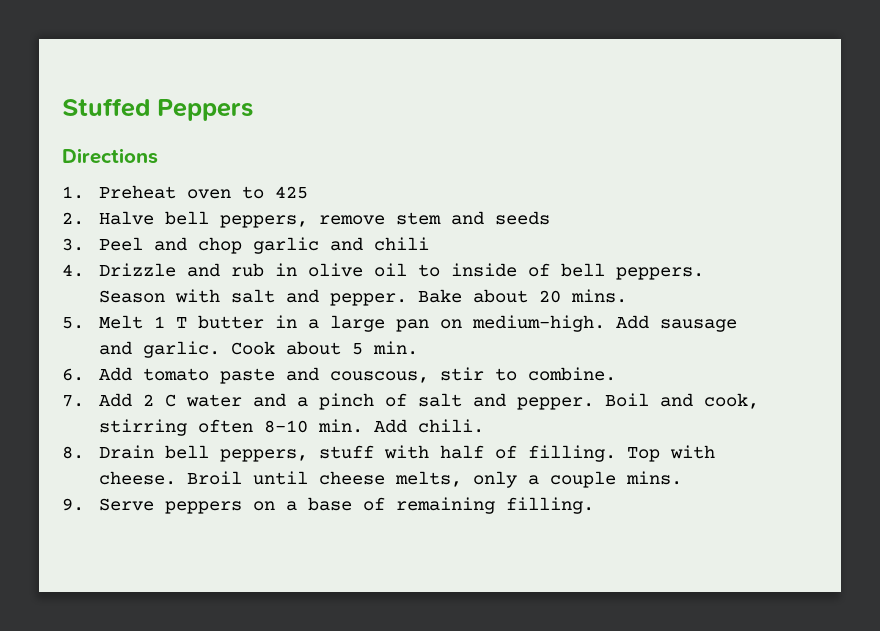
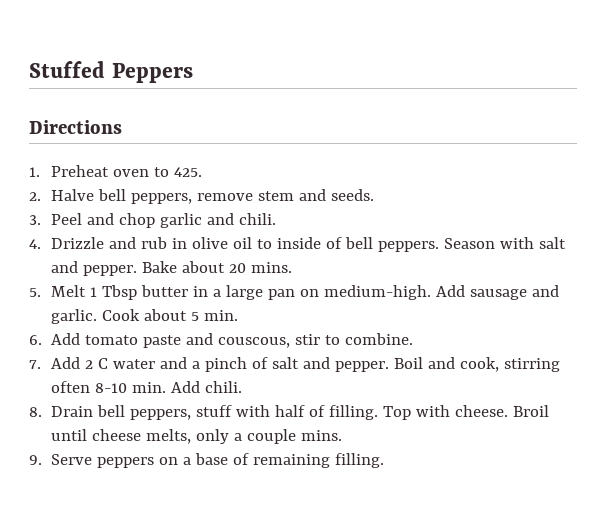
- 1. Preheat oven to 425
+ 1. Preheat oven to 425.
- 2. Halve bell peppers, remove stem and seeds
+ 2. Halve bell peppers, remove stem and seeds.
- 3. Peel and chop garlic and chili
+ 3. Peel and chop garlic and chili.
- 5. Melt 1 T butter in a large pan on medium-high.
+ 5. Melt 1 Tbsp butter in a large pan on medium-high.

